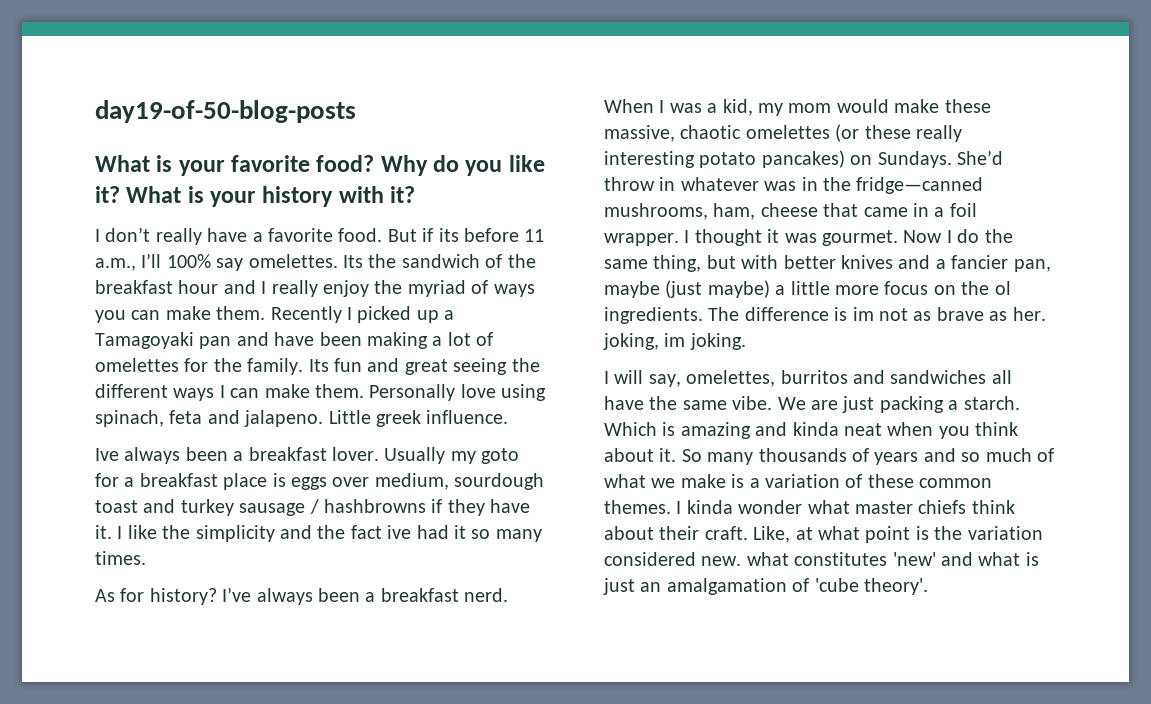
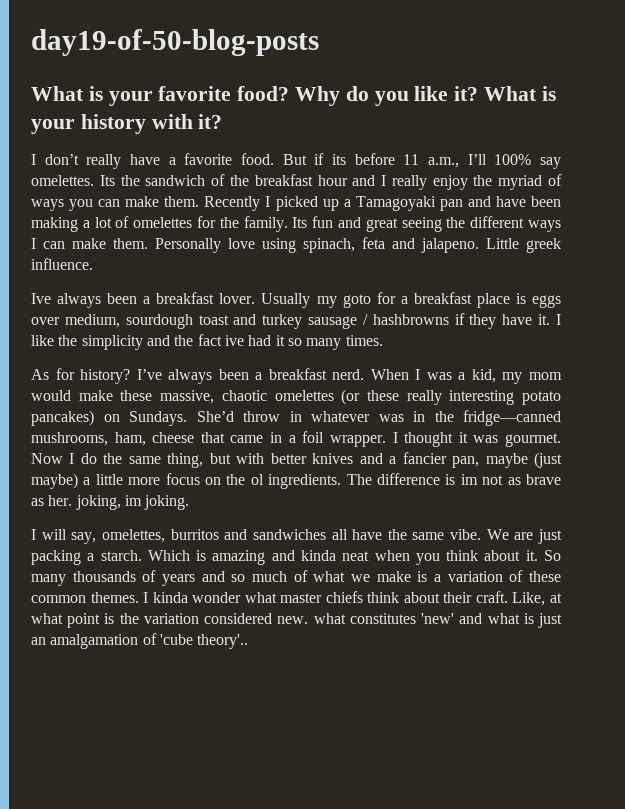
- Like, at what point is the variation considered new. what constitutes 'new' and what is just an amalgamation of 'cube theory'.
+ Like, at what point is the variation considered new. what constitutes 'new' and what is just an amalgamation of 'cube theory'..

